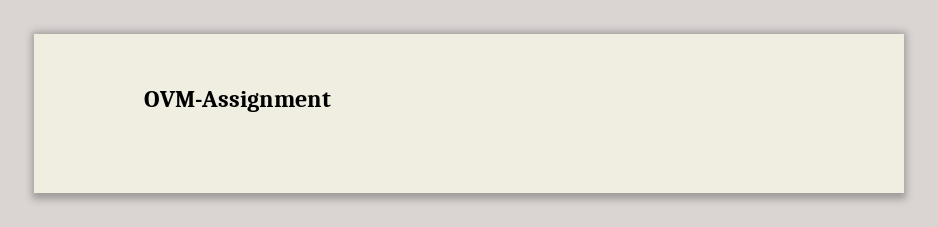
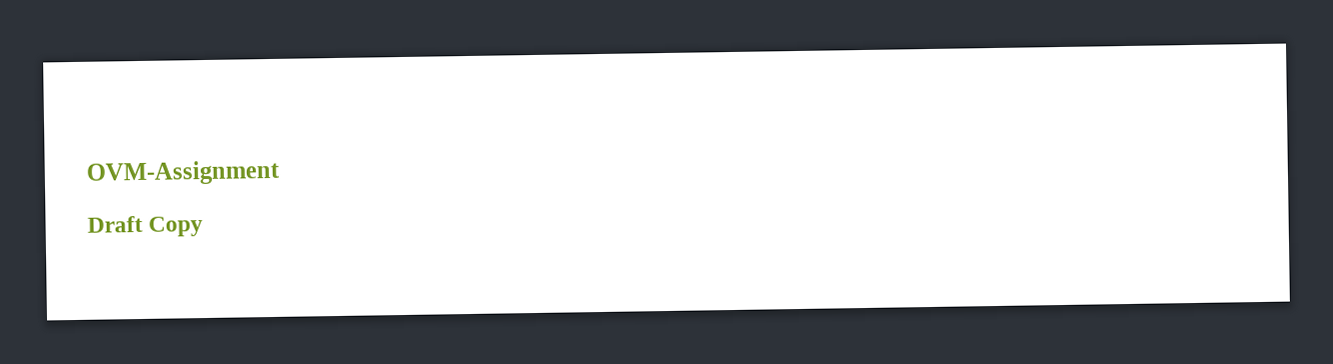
+ Draft Copy

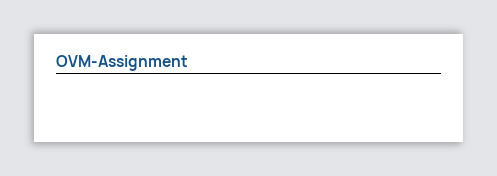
- Draft Copy

